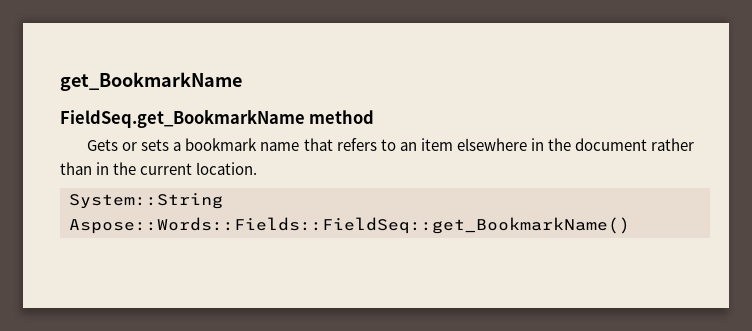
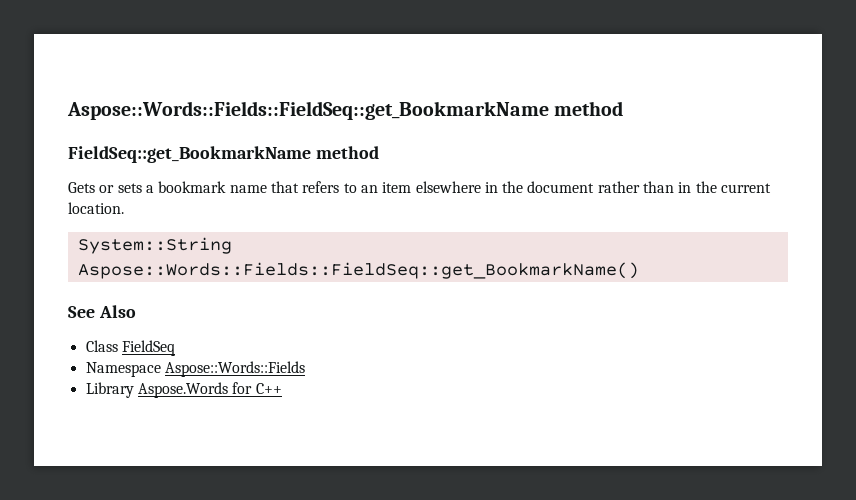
- get_BookmarkName
- FieldSeq.get_BookmarkName method
+ Aspose::Words::Fields::FieldSeq::get_BookmarkName method
+ FieldSeq::get_BookmarkName method
+ See Also
+ Class FieldSeq
+ Namespace Aspose::Words::Fields
+ Library Aspose.Words for C++

